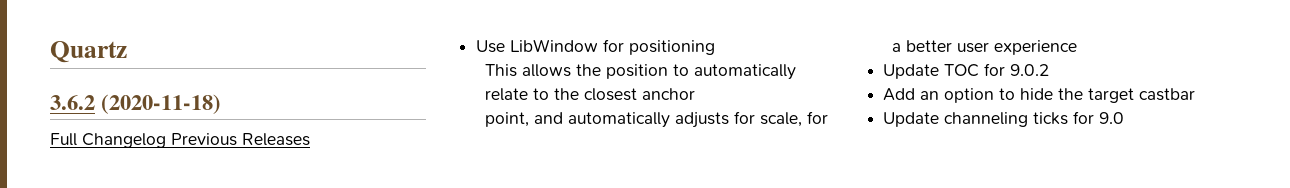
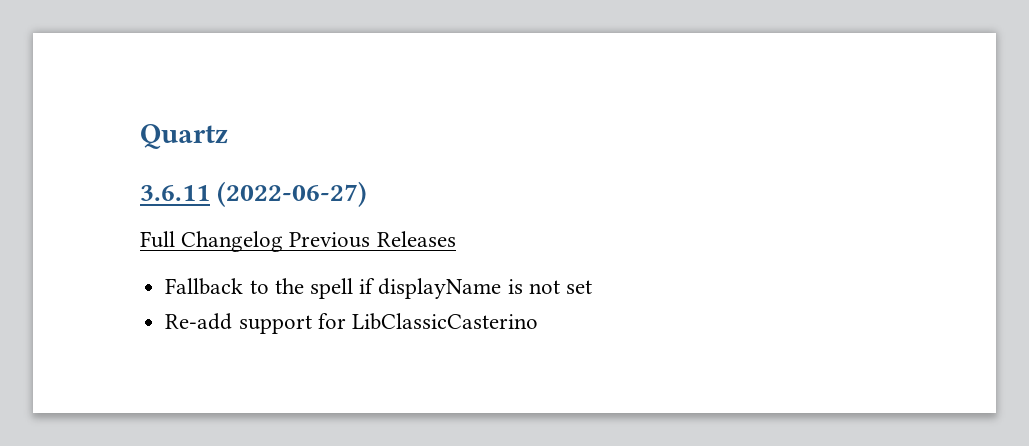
- 3.6.2 (2020-11-18)
+ 3.6.11 (2022-06-27)
- Use LibWindow for positioning
- This allows the position to automatically relate to the closest anchor
- point, and automatically adjusts for scale, for a better user experience
- Update TOC for 9.0.2
- Add an option to hide the target castbar
- Update channeling ticks for 9.0
+ Fallback to the spell if displayName is not set
+ Re-add support for LibClassicCasterino

